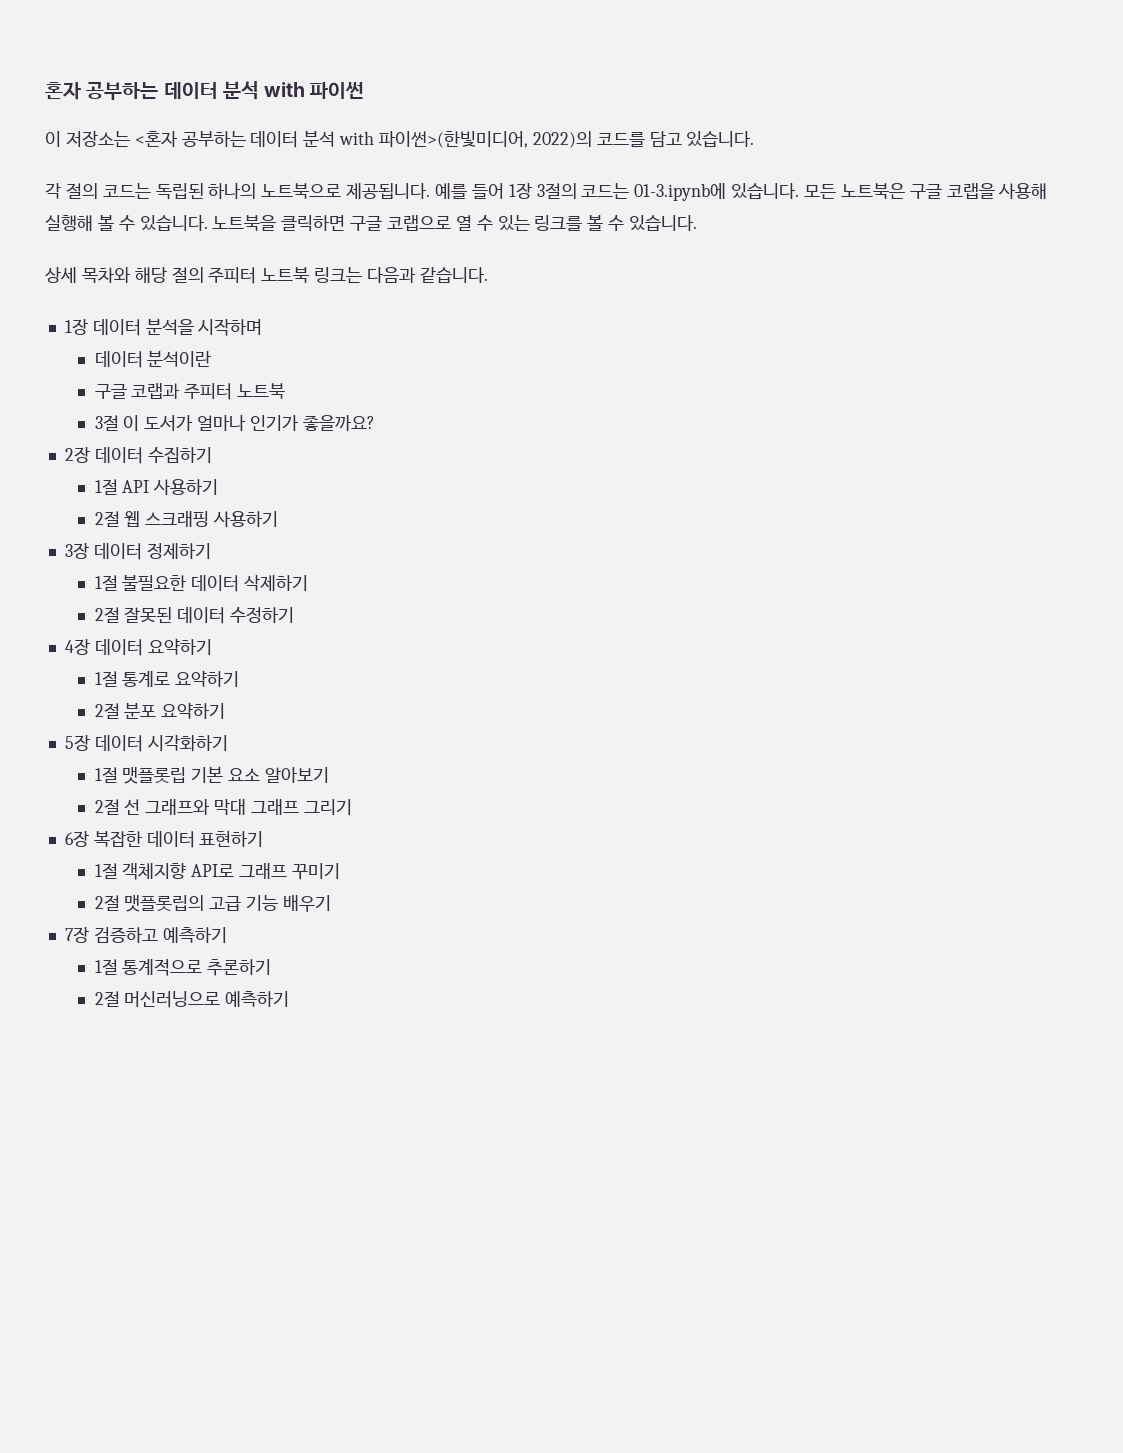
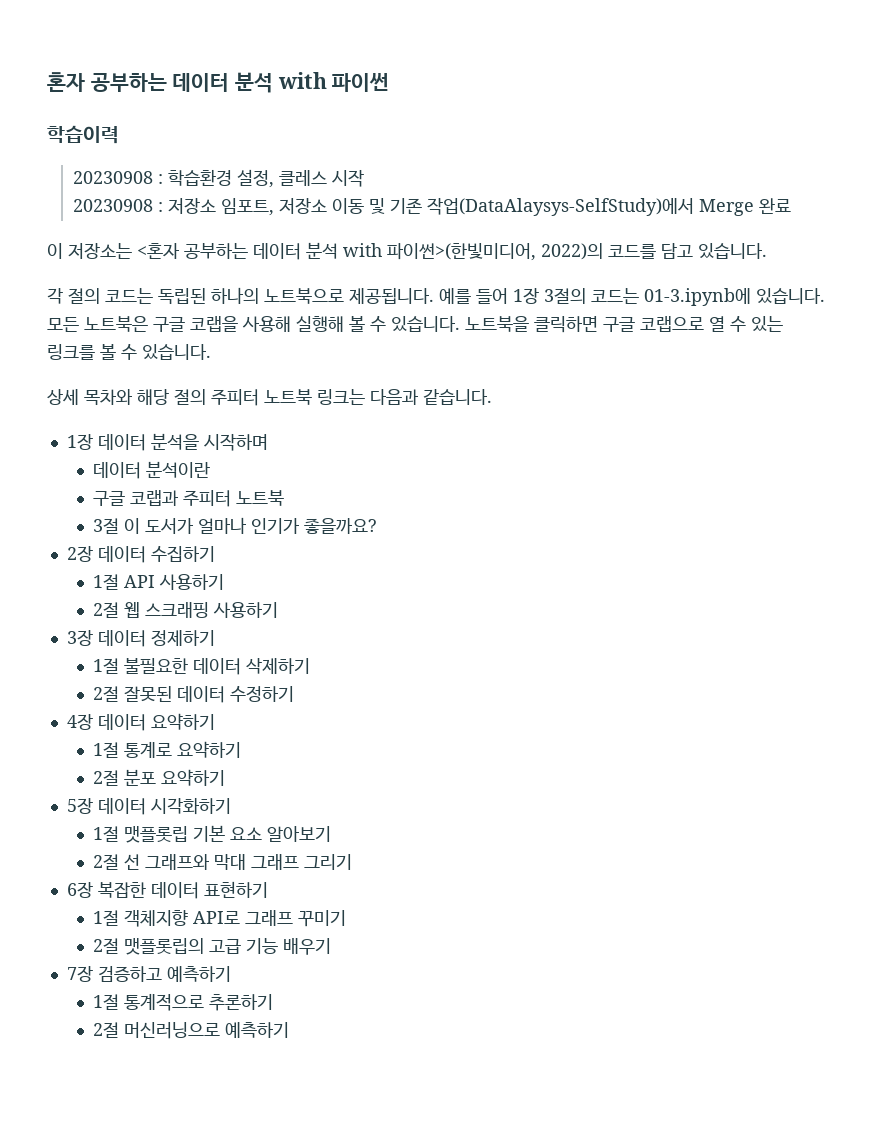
+ 학습이력
+ 20230908 : 학습환경 설정, 클레스 시작
+ 20230908 : 저장소 임포트, 저장소 이동 및 기존 작업(DataAlaysys-SelfStudy)에서 Merge 완료

